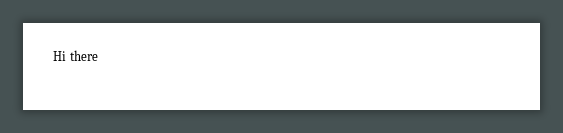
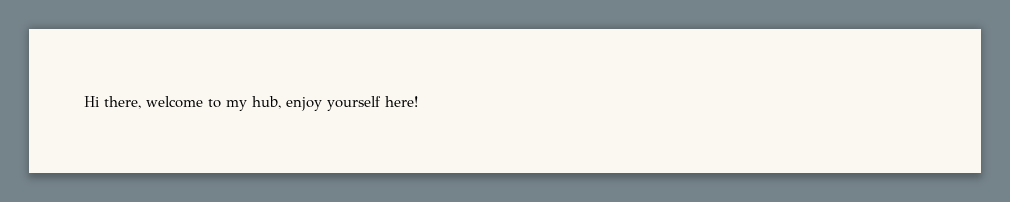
- Hi there
+ Hi there, welcome to my hub, enjoy yourself here!

